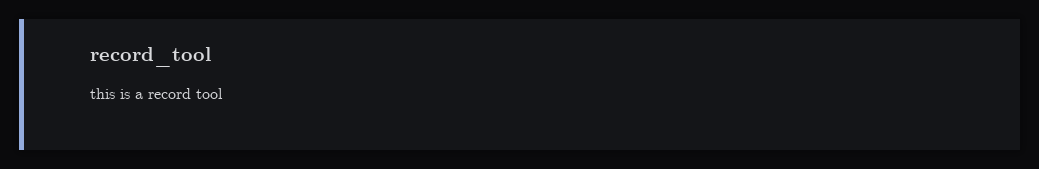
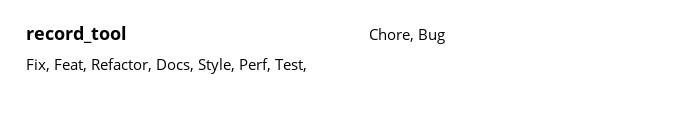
- this is a record tool
+ Fix, Feat, Refactor, Docs, Style, Perf, Test, Chore, Bug

